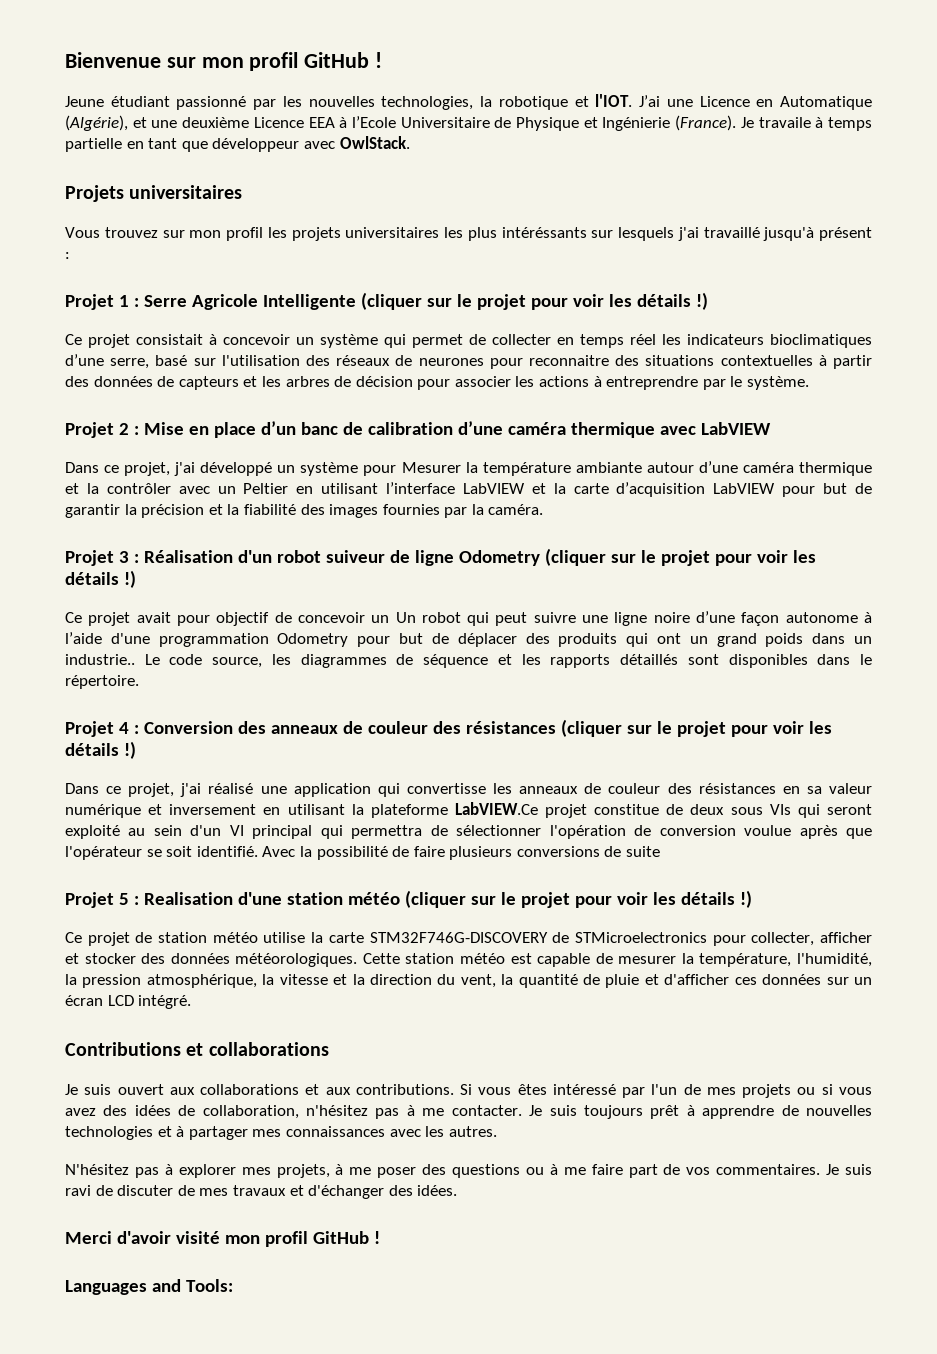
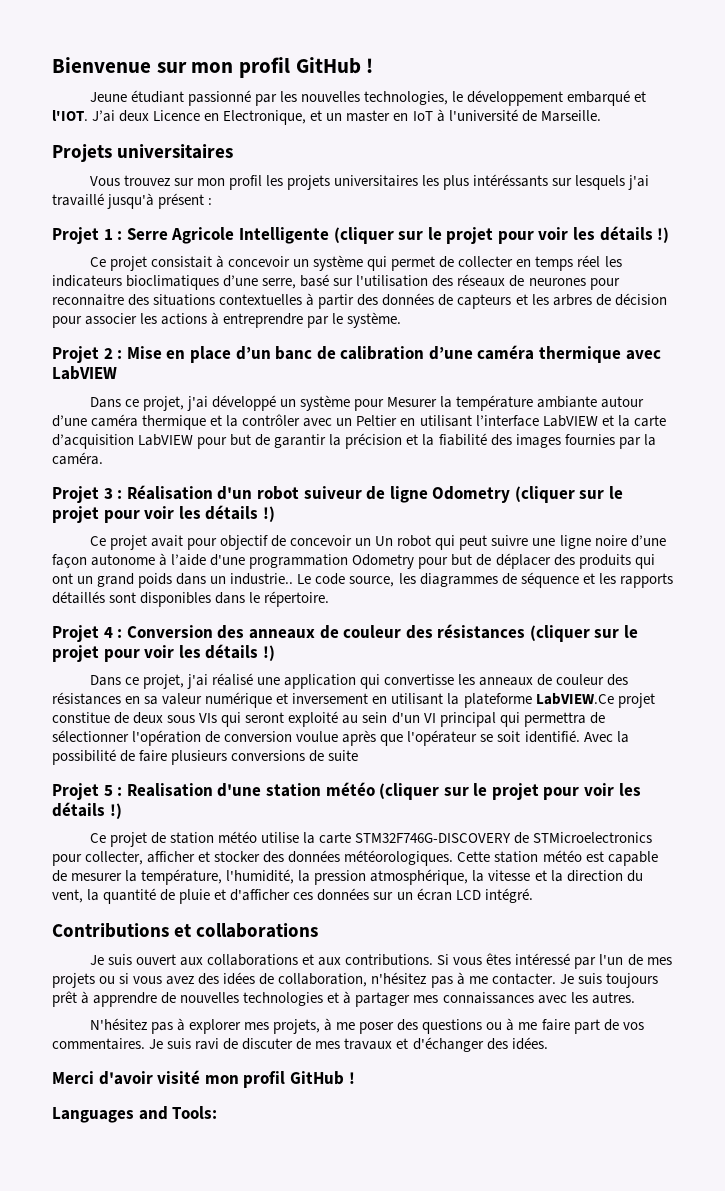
- Jeune étudiant passionné par les nouvelles technologies, la robotique et l'IOT.
+ Jeune étudiant passionné par les nouvelles technologies, le développement embarqué et l'IOT.
- J’ai une Licence en Automatique (Algérie), et une deuxième Licence EEA à l’Ecole Universitaire de Physique et Ingénierie (France). Je travaile à temps partielle en tant que développeur avec OwlStack.
+ J’ai deux Licence en Electronique, et un master en IoT à l'université de Marseille.

